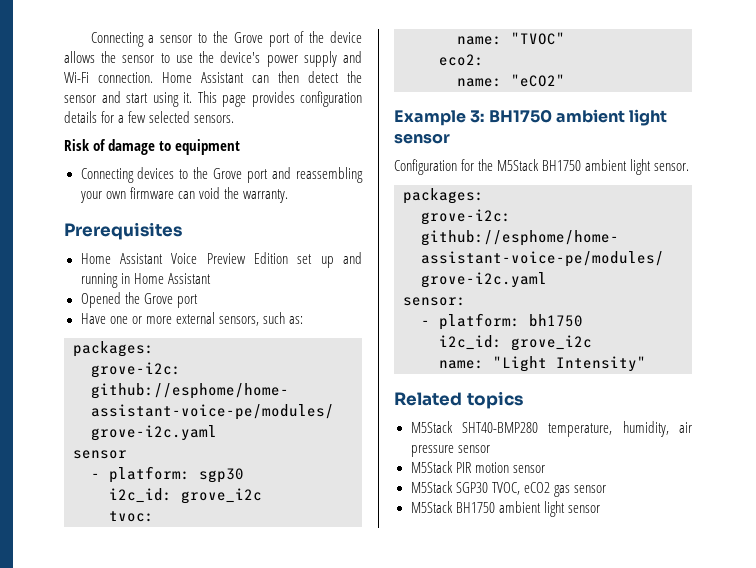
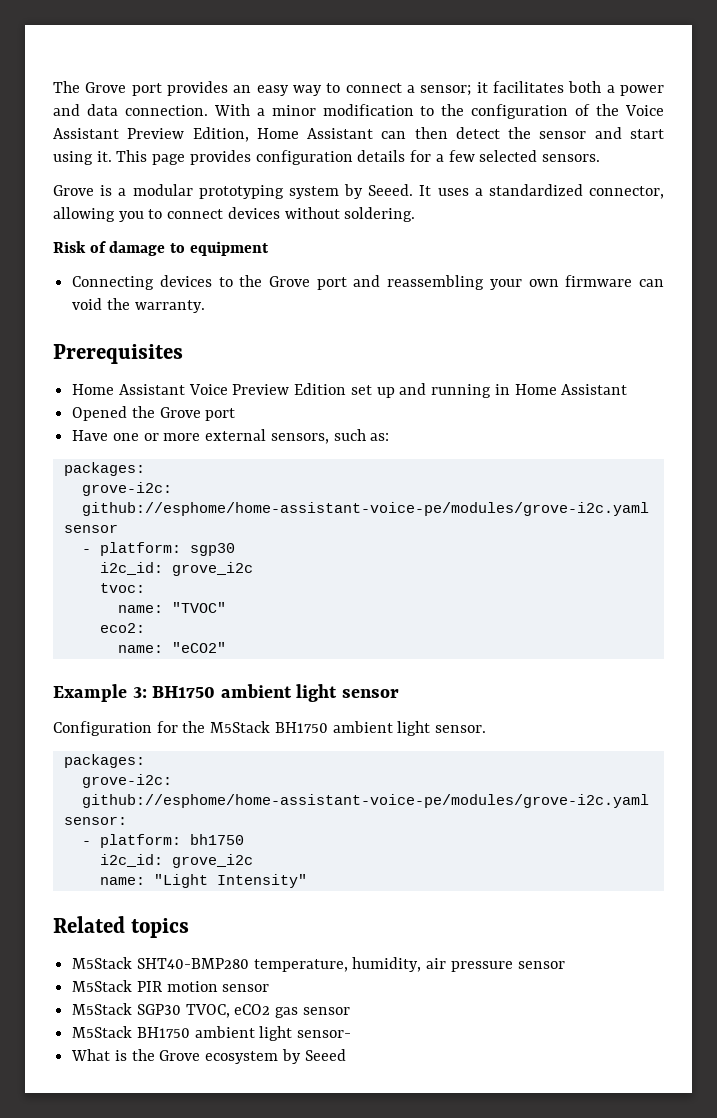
- Connecting a sensor to the Grove port of the device allows the sensor to use the device's power supply and Wi-Fi connection. Home Assistant can then detect the sensor and start using it.
+ The Grove port provides an easy way to connect a sensor; it facilitates both a power and data connection. With a minor modification to the configuration of the Voice Assistant Preview Edition, Home Assistant can then detect the sensor and start using it.
+ Grove is a modular prototyping system by Seeed. It uses a standardized connector, allowing you to connect devices without soldering.
- M5Stack BH1750 ambient light sensor
+ M5Stack BH1750 ambient light sensor-
+ What is the Grove ecosystem by Seeed

